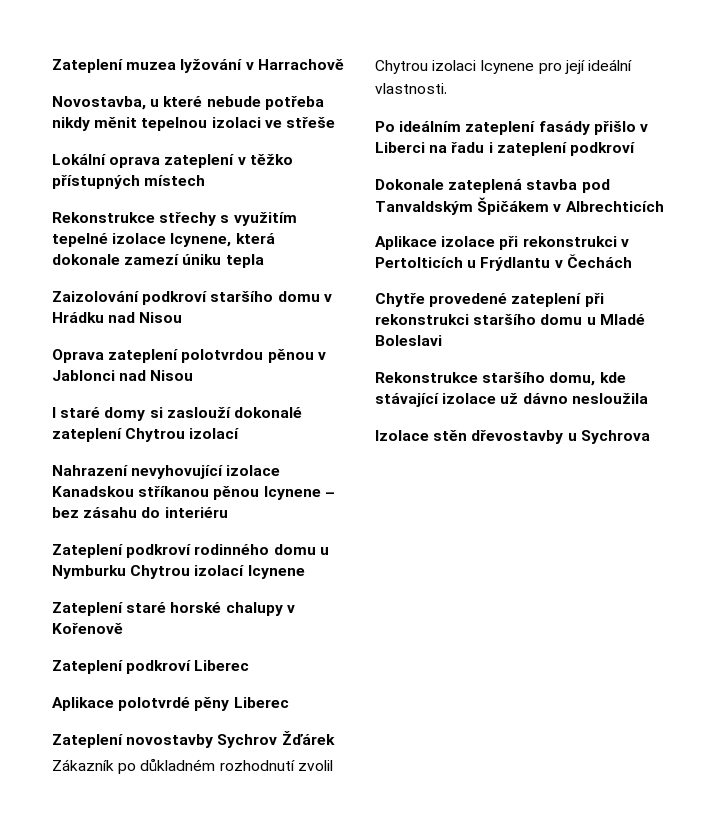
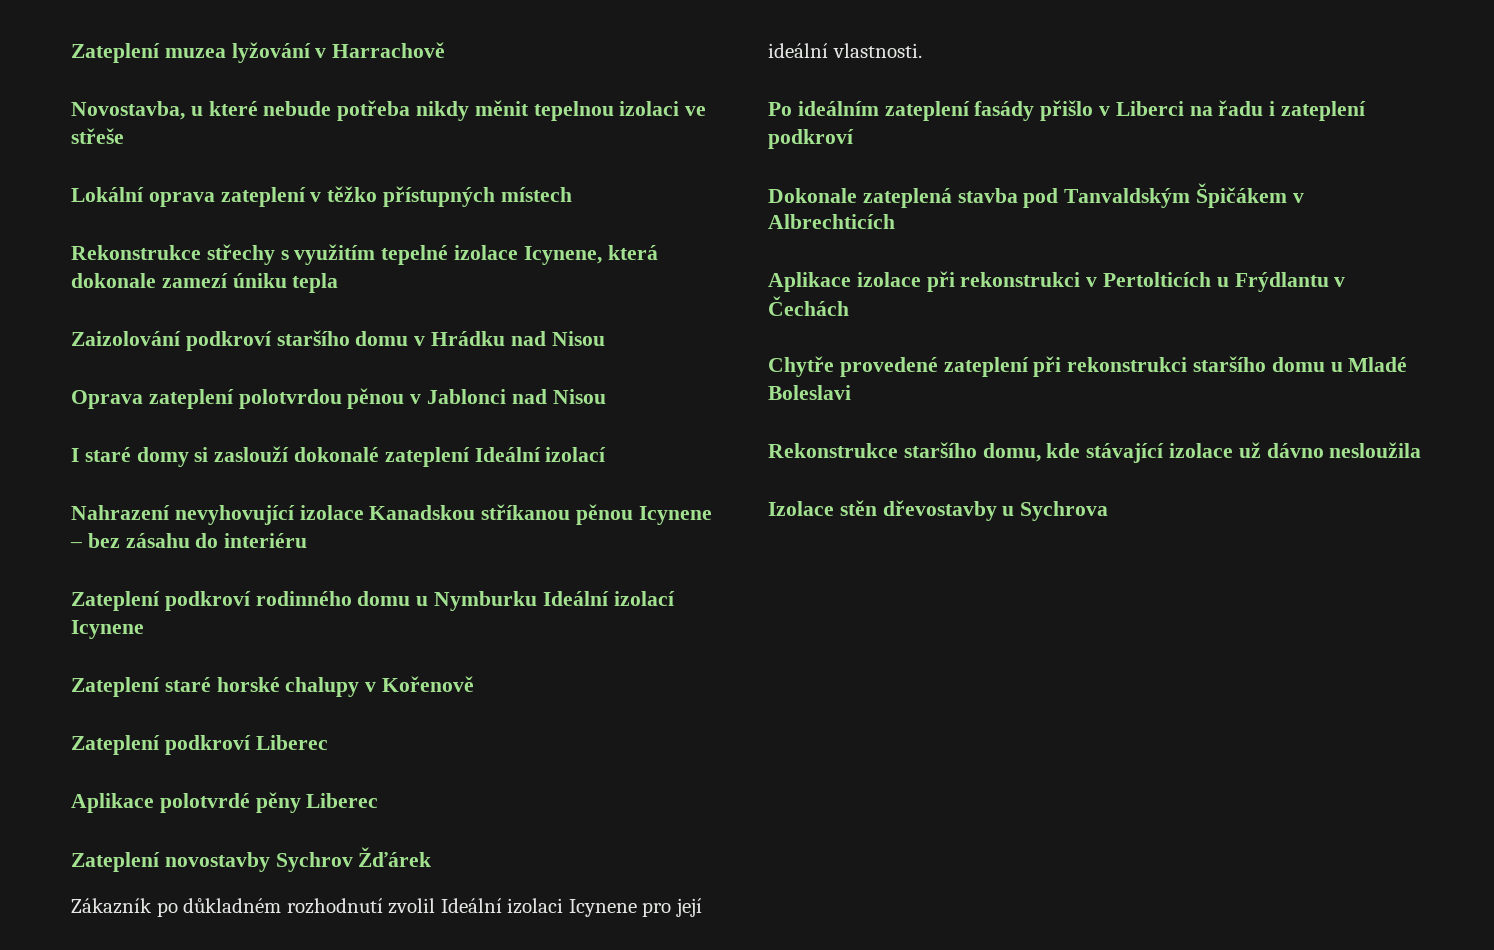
- I staré domy si zaslouží dokonalé zateplení Chytrou izolací
+ I staré domy si zaslouží dokonalé zateplení Ideální izolací
- Zateplení podkroví rodinného domu u Nymburku Chytrou izolací Icynene
+ Zateplení podkroví rodinného domu u Nymburku Ideální izolací Icynene
- Zákazník po důkladném rozhodnutí zvolil Chytrou izolaci Icynene pro její ideální vlastnosti.
+ Zákazník po důkladném rozhodnutí zvolil Ideální izolaci Icynene pro její ideální vlastnosti.

